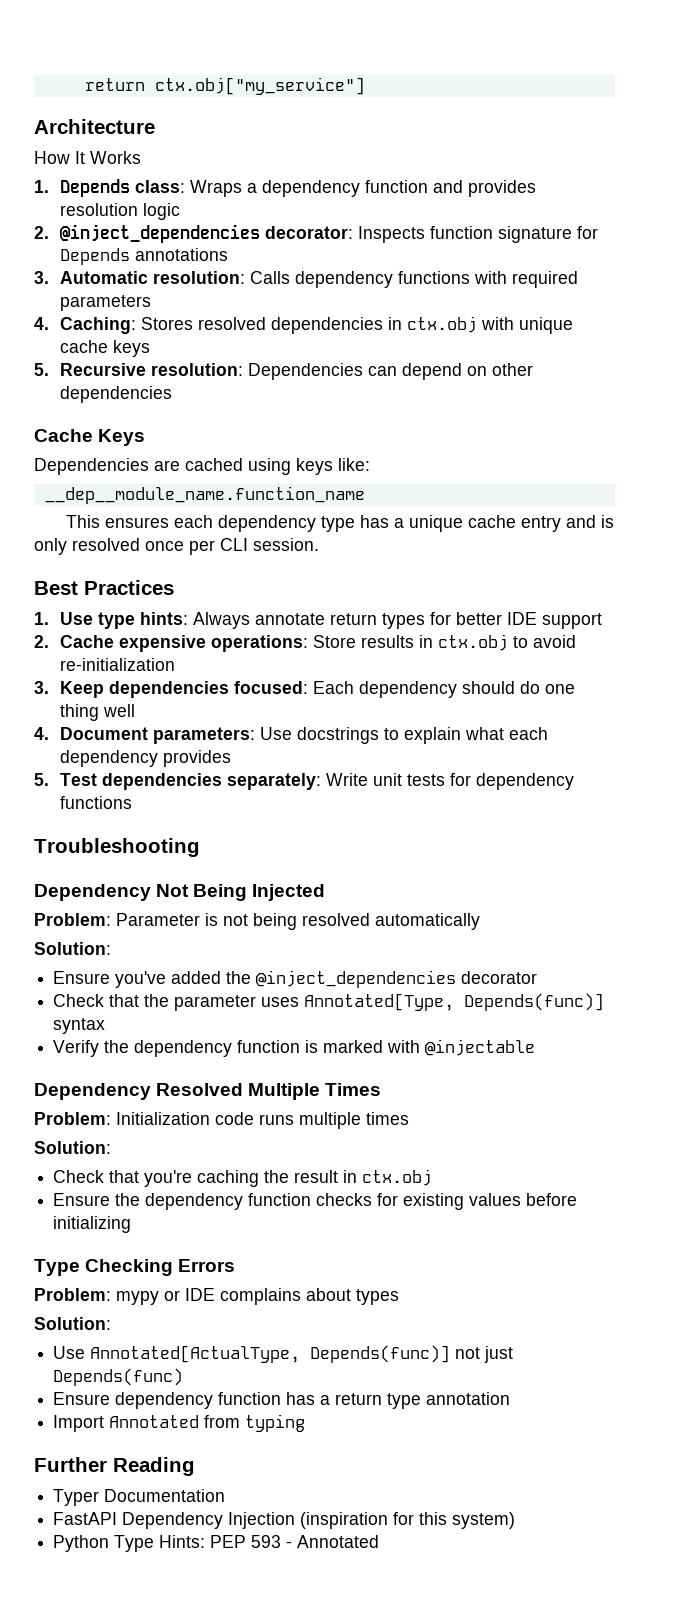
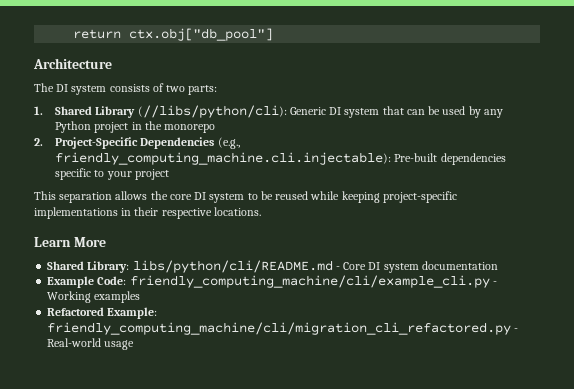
- return ctx.obj["my_service"]
+ return ctx.obj["db_pool"]
- How It Works
- 1. Depends class: Wraps a dependency function and provides resolution logic
- 2. @inject_dependencies decorator: Inspects function signature for Depends annotations
- 3. Automatic resolution: Calls dependency functions with required parameters
- 4. Caching: Stores resolved dependencies in ctx.obj with unique cache keys
- 5. Recursive resolution: Dependencies can depend on other dependencies
- Cache Keys
- Dependencies are cached using keys like:
- __dep__module_name.function_name
- This ensures each dependency type has a unique cache entry and is only resolved once per CLI session.
- Best Practices
- 1. Use type hints: Always annotate return types for better IDE support
- 2. Cache expensive operations: Store results in ctx.obj to avoid re-initialization
- 3. Keep dependencies focused: Each dependency should do one thing well
- 4. Document parameters: Use docstrings to explain what each dependency provides
- 5. Test dependencies separately: Write unit tests for dependency functions
- Troubleshooting
- Dependency Not Being Injected
- Problem: Parameter is not being resolved automatically
- Solution:
- Ensure you've added the @inject_dependencies decorator
- Check that the parameter uses Annotated[Type, Depends(func)] syntax
- Verify the dependency function is marked with @injectable
- Dependency Resolved Multiple Times
- Problem: Initialization code runs multiple times
- Solution:
- Check that you're caching the result in ctx.obj
- Ensure the dependency function checks for existing values before initializing
- Type Checking Errors
- Problem: mypy or IDE complains about types
- Solution:
- Use Annotated[ActualType, Depends(func)] not just Depends(func)
- Ensure dependency function has a return type annotation
- Import Annotated from typing
- Further Reading
- Typer Documentation
- FastAPI Dependency Injection (inspiration for this system)
- Python Type Hints: PEP 593 - Annotated
+ The DI system consists of two parts:
+ 1. Shared Library (//libs/python/cli): Generic DI system that can be used by any Python project in the monorepo
+ 2. Project-Specific Dependencies (e.g., friendly_computing_machine.cli.injectable): Pre-built dependencies specific to your project
+ This separation allows the core DI system to be reused while keeping project-specific implementations in their respective locations.
+ Learn More
+ Shared Library: libs/python/cli/README.md - Core DI system documentation
+ Example Code: friendly_computing_machine/cli/example_cli.py - Working examples
+ Refactored Example: friendly_computing_machine/cli/migration_cli_refactored.py - Real-world usage

